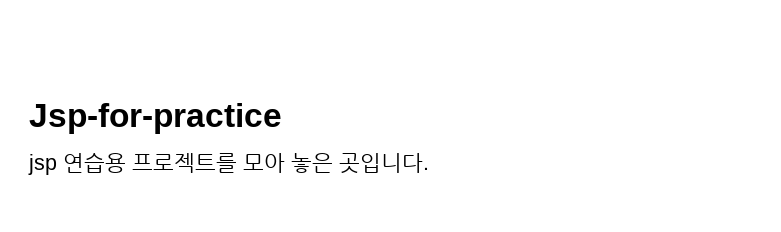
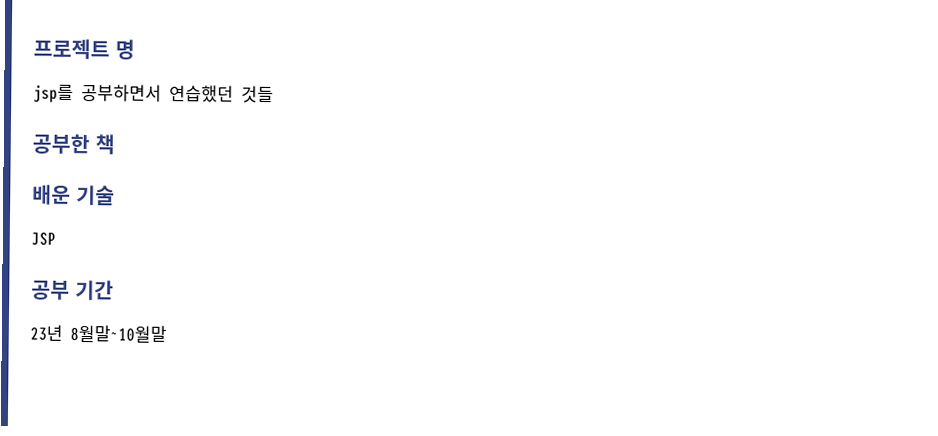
- Jsp-for-practice
- jsp 연습용 프로젝트를 모아 놓은 곳입니다.
+ 프로젝트 명
+ jsp를 공부하면서 연습했던 것들
+ 공부한 책
+ 배운 기술
+ JSP
+ 공부 기간
+ 23년 8월말~10월말

